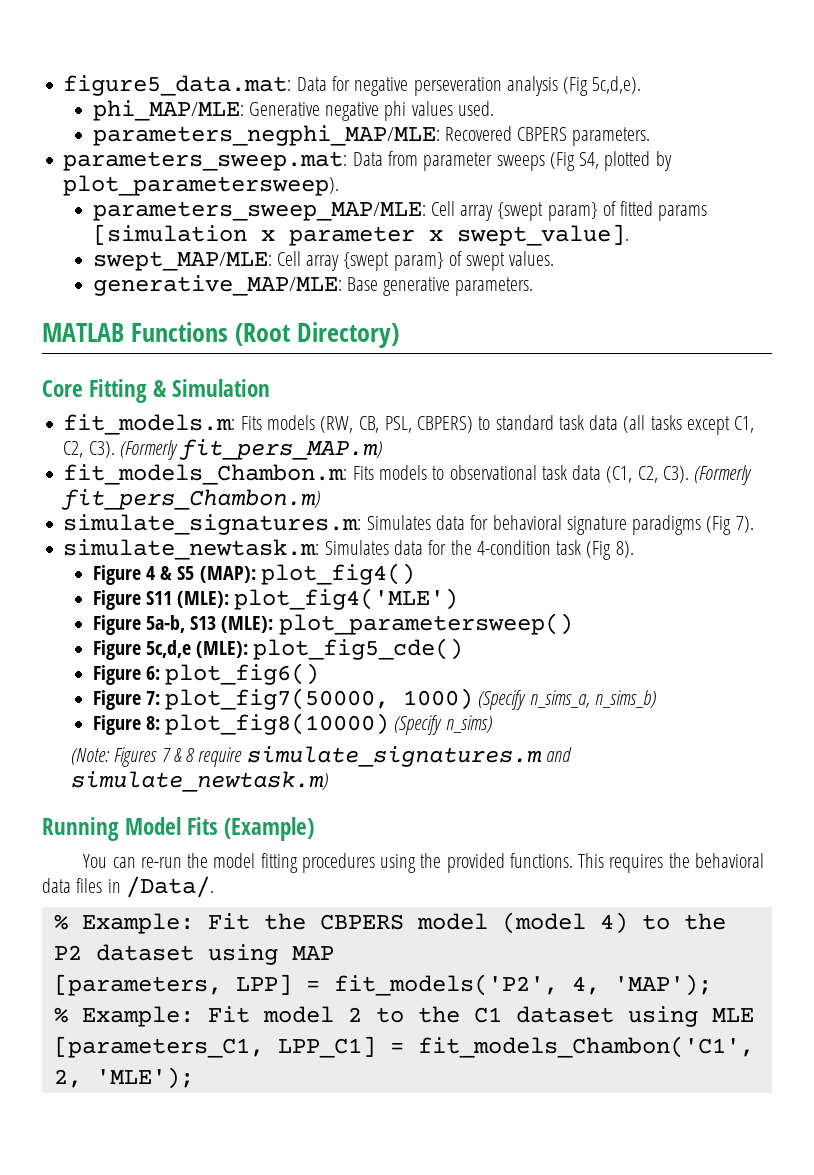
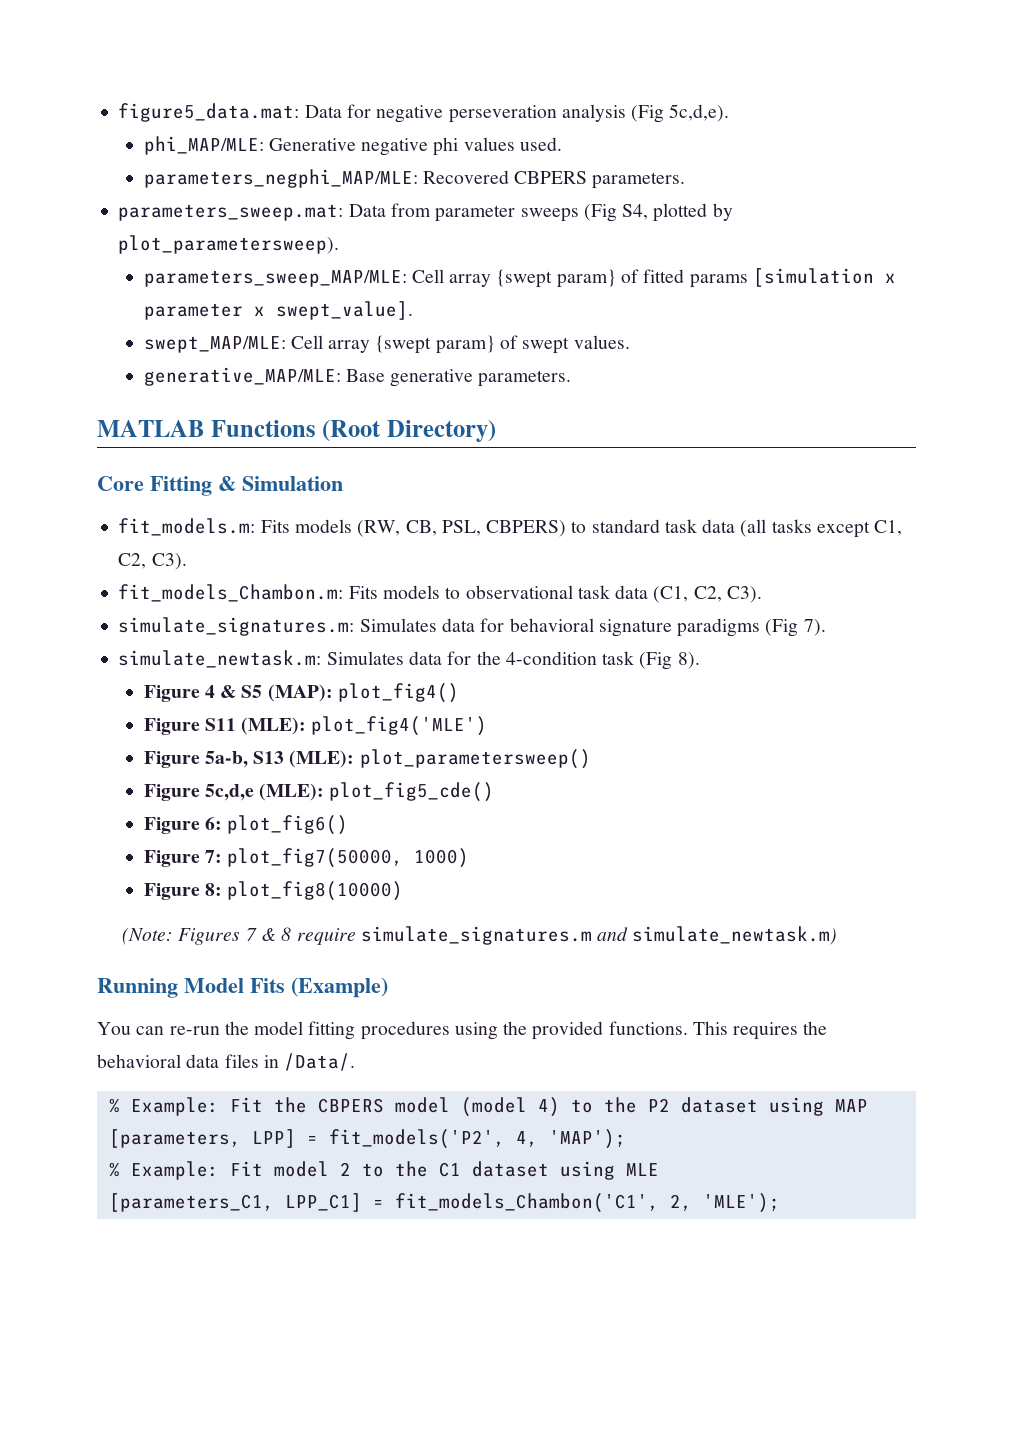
- fit_models.m: Fits models (RW, CB, PSL, CBPERS) to standard task data (all tasks except C1, C2, C3). (Formerly fit_pers_MAP.m)
+ fit_models.m: Fits models (RW, CB, PSL, CBPERS) to standard task data (all tasks except C1, C2, C3).
- fit_models_Chambon.m: Fits models to observational task data (C1, C2, C3). (Formerly fit_pers_Chambon.m)
+ fit_models_Chambon.m: Fits models to observational task data (C1, C2, C3).
- Figure 7: plot_fig7(50000, 1000) (Specify n_sims_a, n_sims_b)
+ Figure 7: plot_fig7(50000, 1000)
- Figure 8: plot_fig8(10000) (Specify n_sims)
+ Figure 8: plot_fig8(10000)

